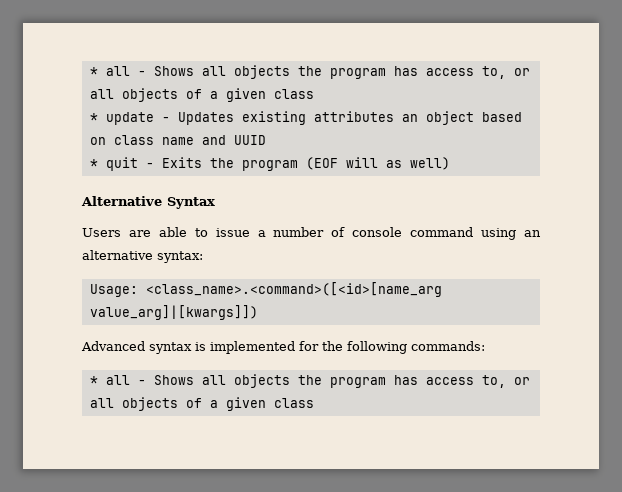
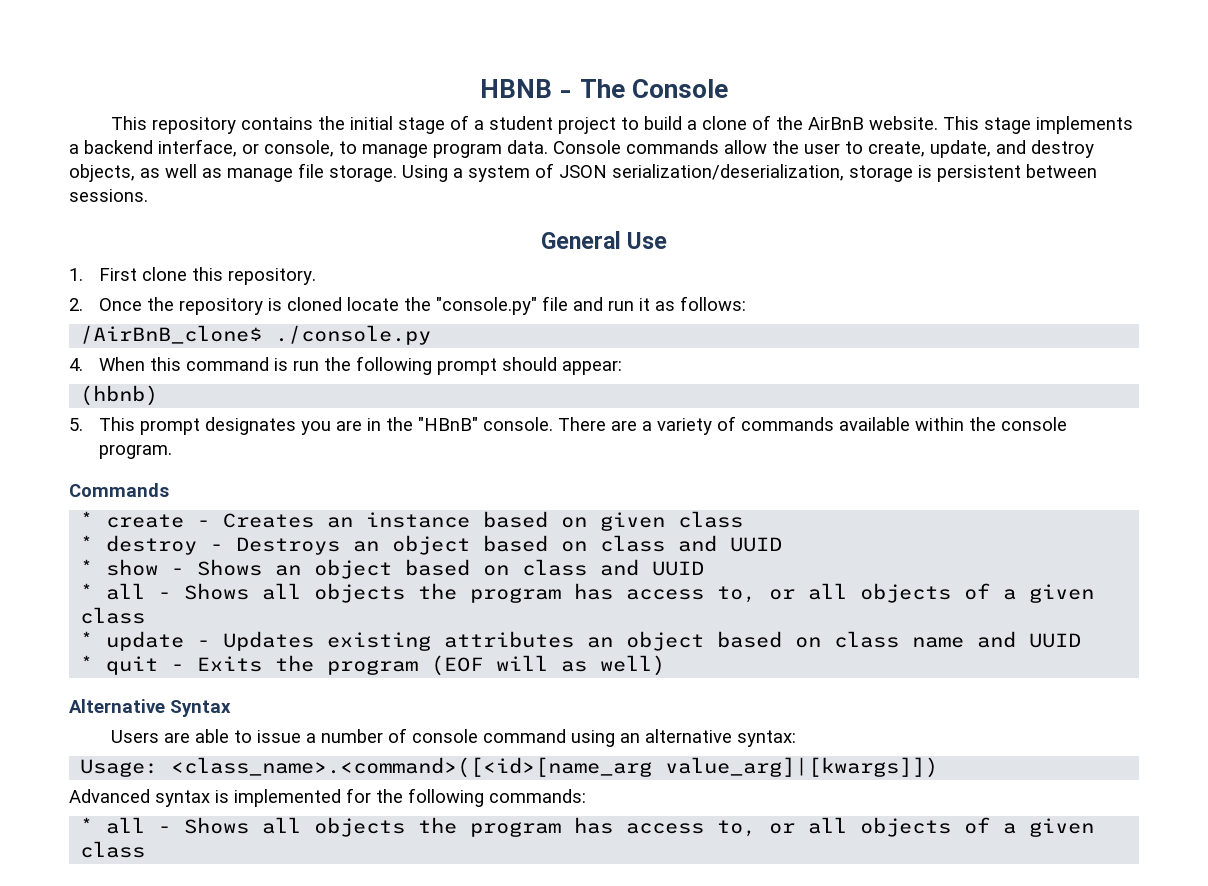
+ HBNB - The Console
+ This repository contains the initial stage of a student project to build a clone of the AirBnB website. This stage implements a backend interface, or console, to manage program data. Console commands allow the user to create, update, and destroy objects, as well as manage file storage. Using a system of JSON serialization/deserialization, storage is persistent between sessions.
+ General Use
+ 1. First clone this repository.
+ 2. Once the repository is cloned locate the "console.py" file and run it as follows:
+ /AirBnB_clone$ ./console.py
+ 4. When this command is run the following prompt should appear:
+ (hbnb)
+ 5. This prompt designates you are in the "HBnB" console. There are a variety of commands available within the console program.
+ Commands
+ * create - Creates an instance based on given class
+ * destroy - Destroys an object based on class and UUID
+ * show - Shows an object based on class and UUID

